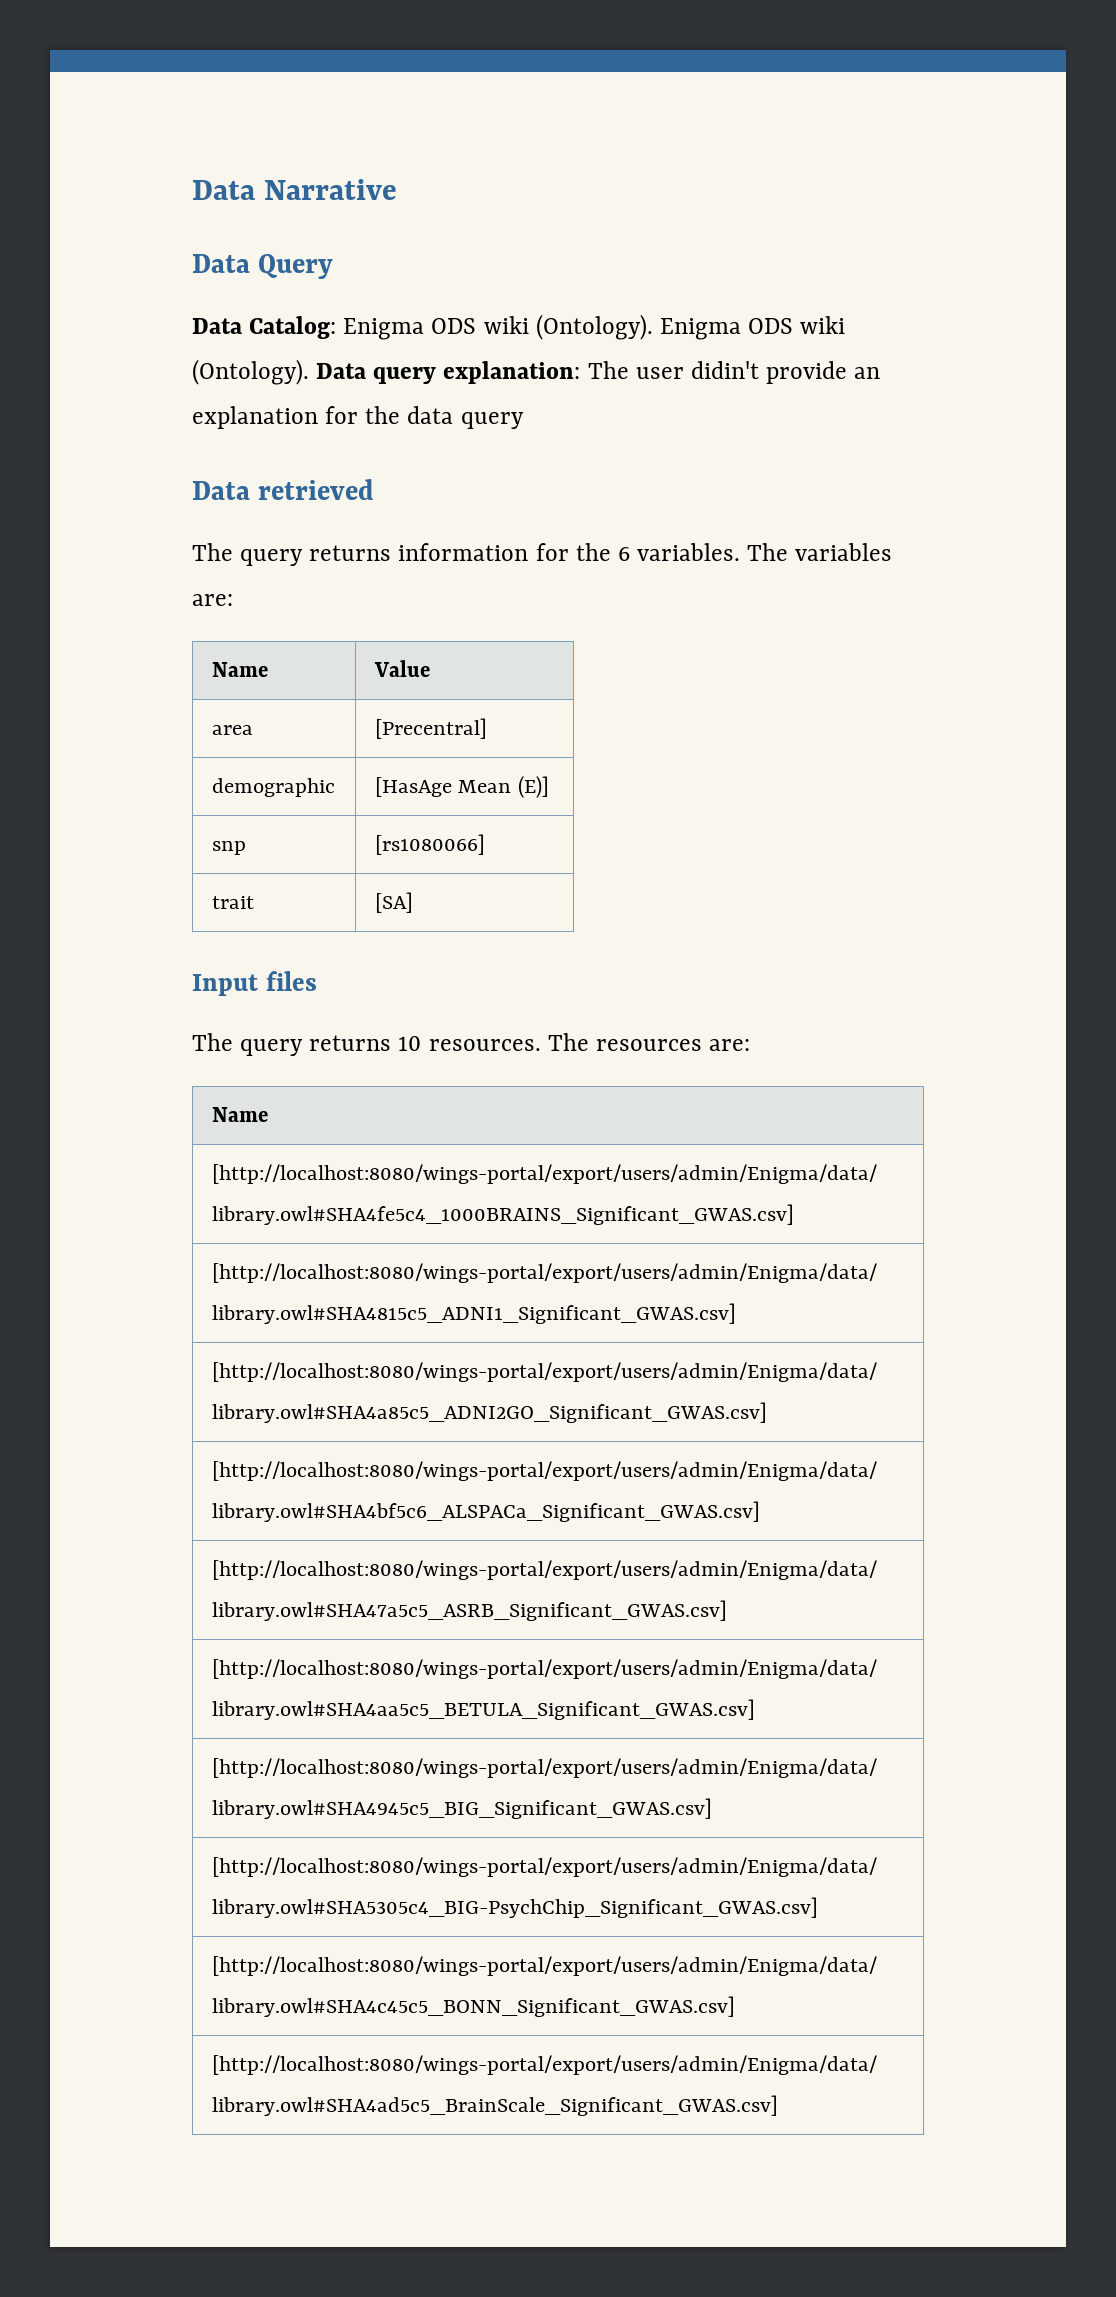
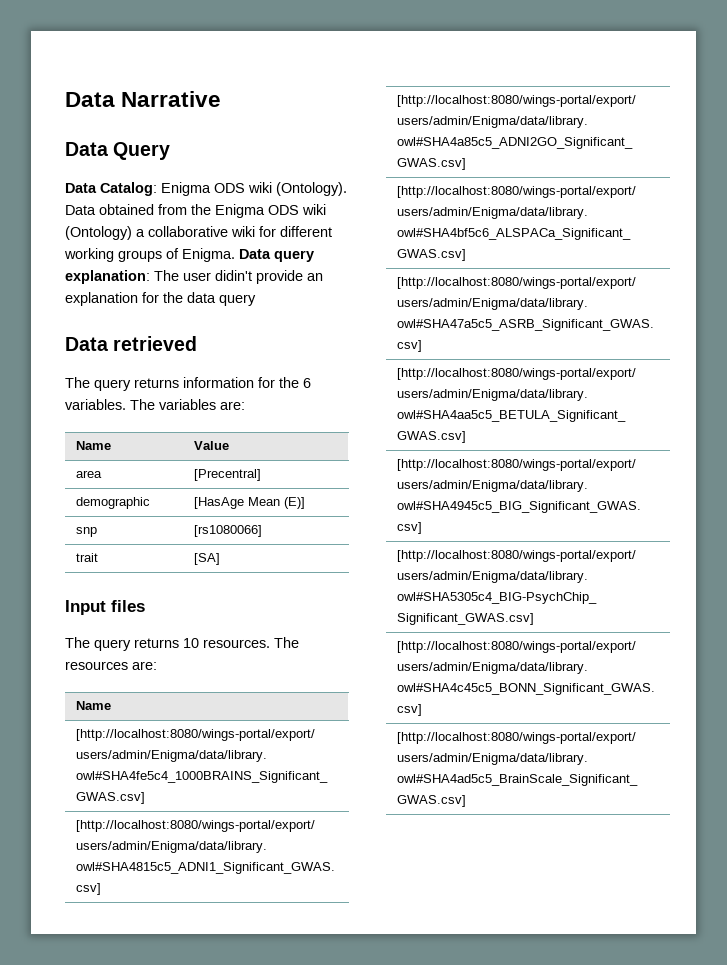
- Data Catalog: Enigma ODS wiki (Ontology). Enigma ODS wiki (Ontology).
+ Data Catalog: Enigma ODS wiki (Ontology). Data obtained from the Enigma ODS wiki (Ontology) a collaborative wiki for different working groups of Enigma.

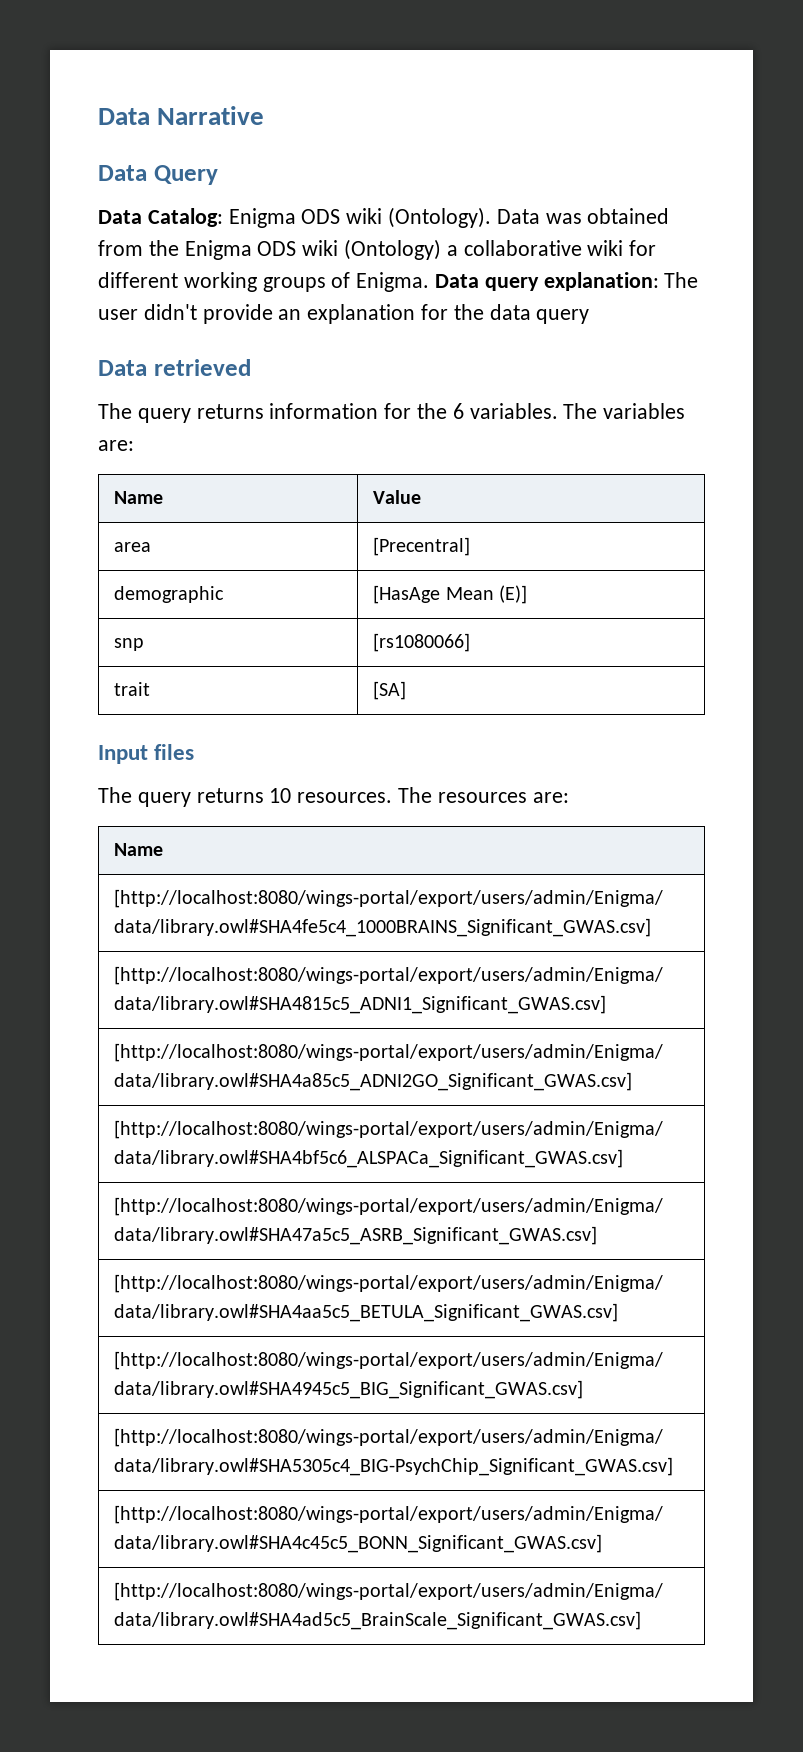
- Data obtained from the Enigma ODS wiki (Ontology) a collaborative wiki for different working groups of Enigma.
+ Data was obtained from the Enigma ODS wiki (Ontology) a collaborative wiki for different working groups of Enigma.
- Data query explanation: The user didin't provide an explanation for the data query
+ Data query explanation: The user didn't provide an explanation for the data query

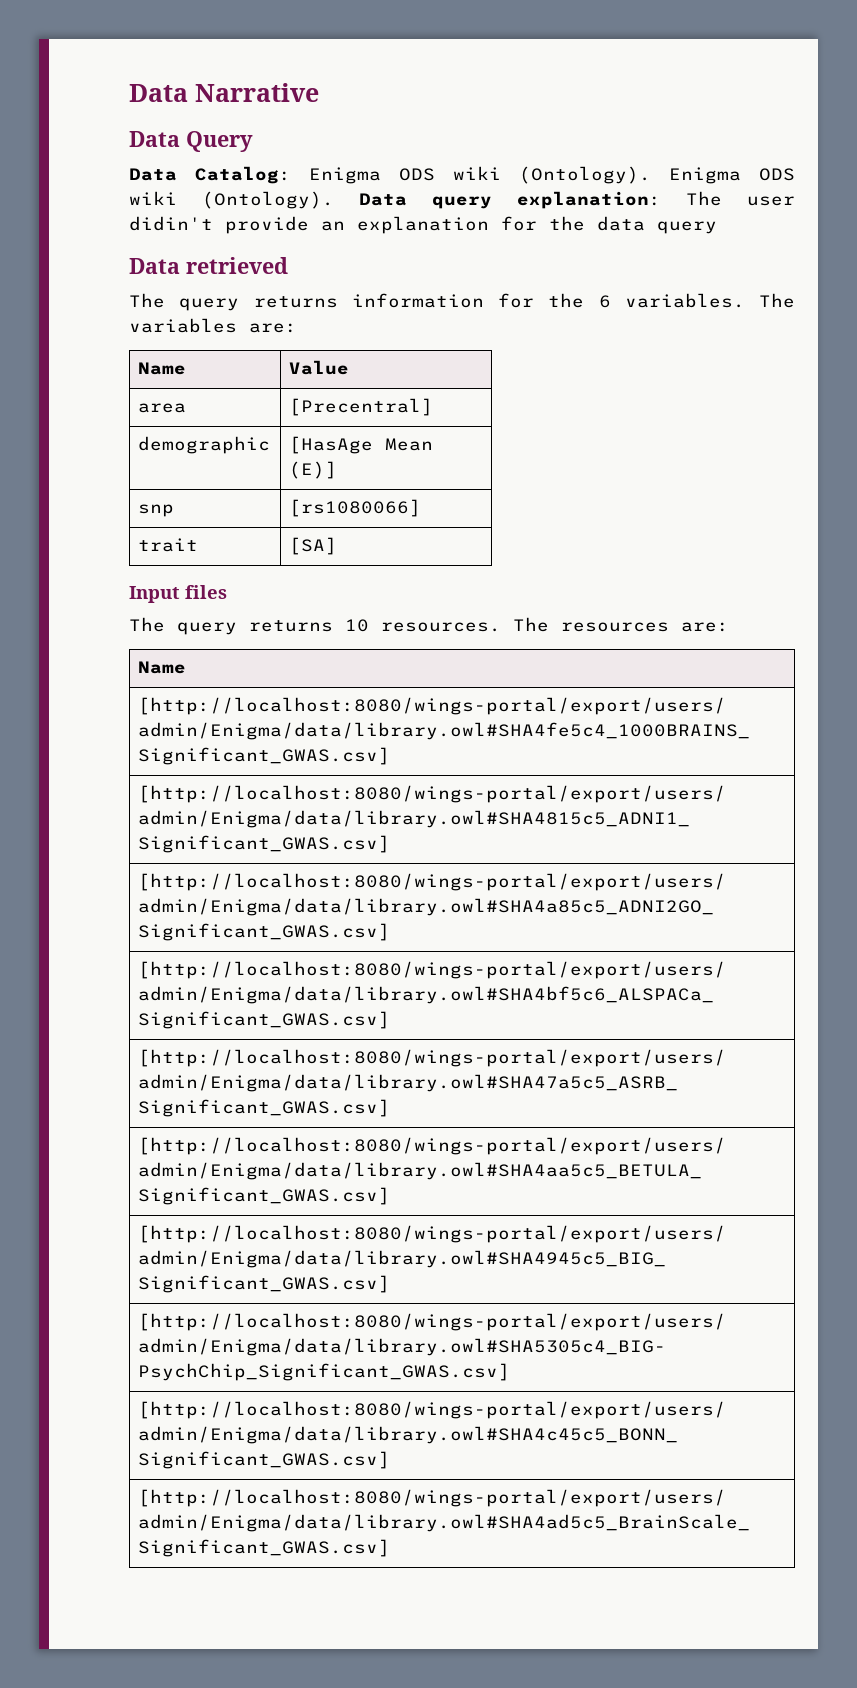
- Data Catalog: Enigma ODS wiki (Ontology). Data was obtained from the Enigma ODS wiki (Ontology) a collaborative wiki for different working groups of Enigma.
+ Data Catalog: Enigma ODS wiki (Ontology). Enigma ODS wiki (Ontology).
- Data query explanation: The user didn't provide an explanation for the data query
+ Data query explanation: The user didin't provide an explanation for the data query

